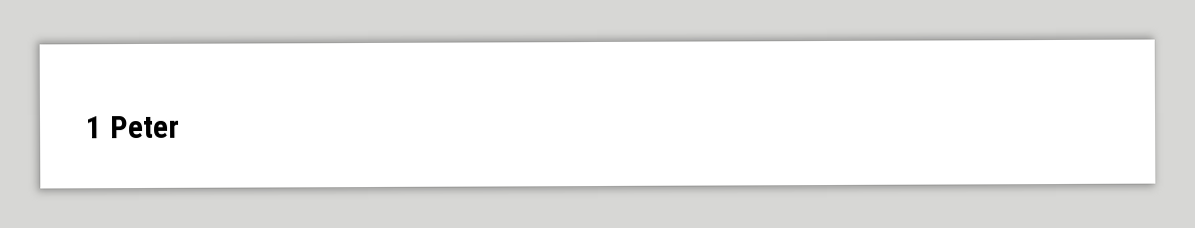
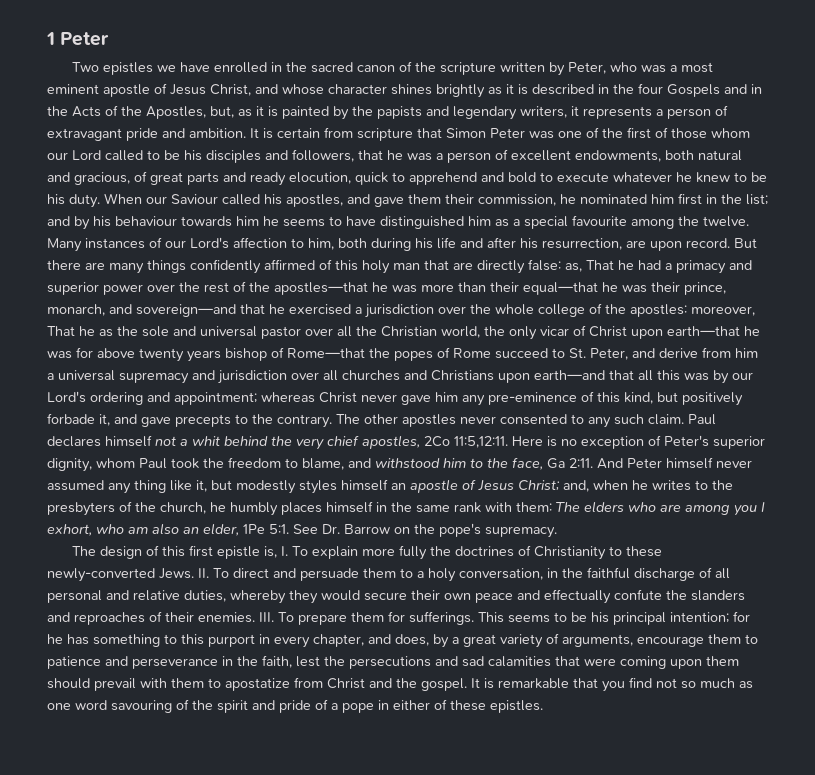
+ Two epistles we have enrolled in the sacred canon of the scripture written by Peter, who was a most eminent apostle of Jesus Christ, and whose character shines brightly as it is described in the four Gospels and in the Acts of the Apostles, but, as it is painted by the papists and legendary writers, it represents a person of extravagant pride and ambition. It is certain from scripture that Simon Peter was one of the first of those whom our Lord called to be his disciples and followers, that he was a person of excellent endowments, both natural and gracious, of great parts and ready elocution, quick to apprehend and bold to execute whatever he knew to be his duty. When our Saviour called his apostles, and gave them their commission, he nominated him first in the list; and by his behaviour towards him he seems to have distinguished him as a special favourite among the twelve. Many instances of our Lord's affection to him, both during his life and after his resurrection, are upon record. But there are many things confidently affirmed of this holy man that are directly false: as, That he had a primacy and superior power over the rest of the apostles—that he was more than their equal—that he was their prince, monarch, and sovereign—and that he exercised a jurisdiction over the whole college of the apostles: moreover, That he as the sole and universal pastor over all the Christian world, the only vicar of Christ upon earth—that he was for above twenty years bishop of Rome—that the popes of Rome succeed to St. Peter, and derive from him a universal supremacy and jurisdiction over all churches and Christians upon earth—and that all this was by our Lord's ordering and appointment; whereas Christ never gave him any pre-eminence of this kind, but positively forbade it, and gave precepts to the contrary. The other apostles never consented to any such claim. Paul declares himself not a whit behind the very chief apostles, 2Co 11:5,12:11. Here is no exception of Peter's superior dignity, whom Paul took the freedom to blame, and withstood him to the face, Ga 2:11. And Peter himself never assumed any thing like it, but modestly styles himself an apostle of Jesus Christ; and, when he writes to the presbyters of the church, he humbly places himself in the same rank with them: The elders who are among you I exhort, who am also an elder, 1Pe 5:1. See Dr. Barrow on the pope's supremacy.
+ The design of this first epistle is, I. To explain more fully the doctrines of Christianity to these newly-converted Jews. II. To direct and persuade them to a holy conversation, in the faithful discharge of all personal and relative duties, whereby they would secure their own peace and effectually confute the slanders and reproaches of their enemies. III. To prepare them for sufferings. This seems to be his principal intention; for he has something to this purport in every chapter, and does, by a great variety of arguments, encourage them to patience and perseverance in the faith, lest the persecutions and sad calamities that were coming upon them should prevail with them to apostatize from Christ and the gospel. It is remarkable that you find not so much as one word savouring of the spirit and pride of a pope in either of these epistles.

